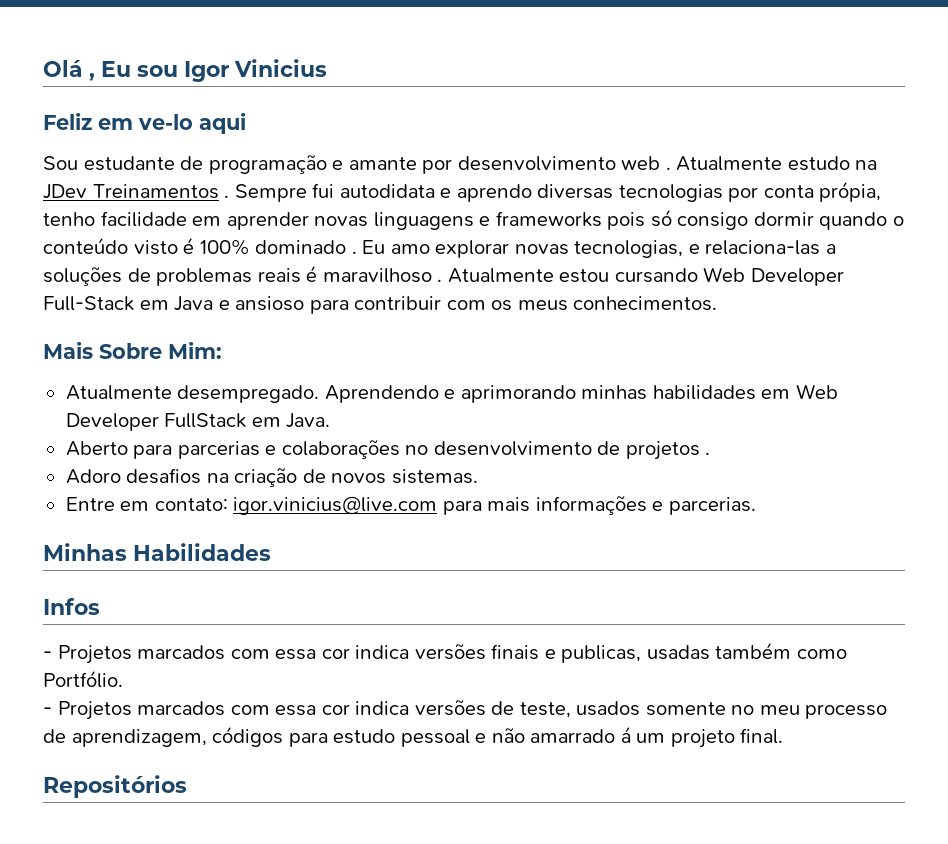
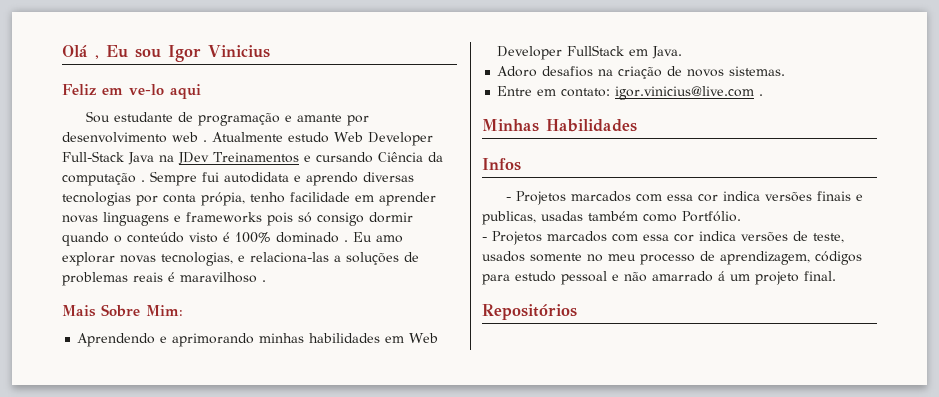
- Atualmente estudo na JDev Treinamentos .
+ Atualmente estudo Web Developer Full-Stack Java na JDev Treinamentos e cursando Ciência da computação .
- Atualmente estou cursando Web Developer Full-Stack em Java e ansioso para contribuir com os meus conhecimentos.
- Atualmente desempregado.
- Aberto para parcerias e colaborações no desenvolvimento de projetos .
- Entre em contato: igor.vinicius@live.com para mais informações e parcerias.
+ Entre em contato: igor.vinicius@live.com .

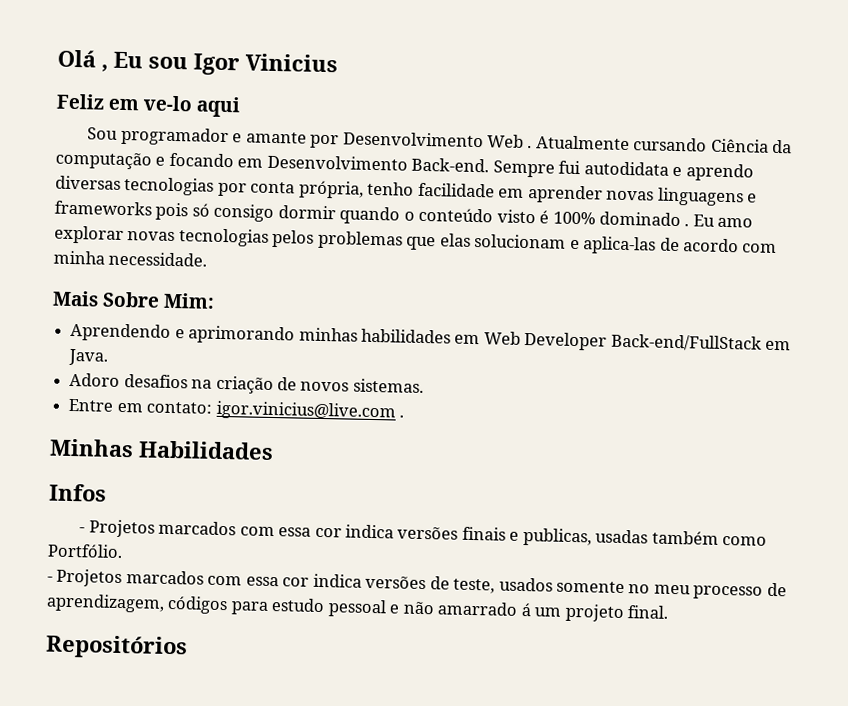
- Sou estudante de programação e amante por desenvolvimento web . Atualmente estudo Web Developer Full-Stack Java na JDev Treinamentos e cursando Ciência da computação .
+ Sou programador e amante por Desenvolvimento Web . Atualmente cursando Ciência da computação e focando em Desenvolvimento Back-end.
- Sempre fui autodidata e aprendo diversas tecnologias por conta própia, tenho facilidade em aprender novas linguagens e frameworks pois só consigo dormir quando o conteúdo visto é 100% dominado .
+ Sempre fui autodidata e aprendo diversas tecnologias por conta própria, tenho facilidade em aprender novas linguagens e frameworks pois só consigo dormir quando o conteúdo visto é 100% dominado .
- Eu amo explorar novas tecnologias, e relaciona-las a soluções de problemas reais é maravilhoso .
+ Eu amo explorar novas tecnologias pelos problemas que elas solucionam e aplica-las de acordo com minha necessidade.
- Aprendendo e aprimorando minhas habilidades em Web Developer FullStack em Java.
+ Aprendendo e aprimorando minhas habilidades em Web Developer Back-end/FullStack em Java.

